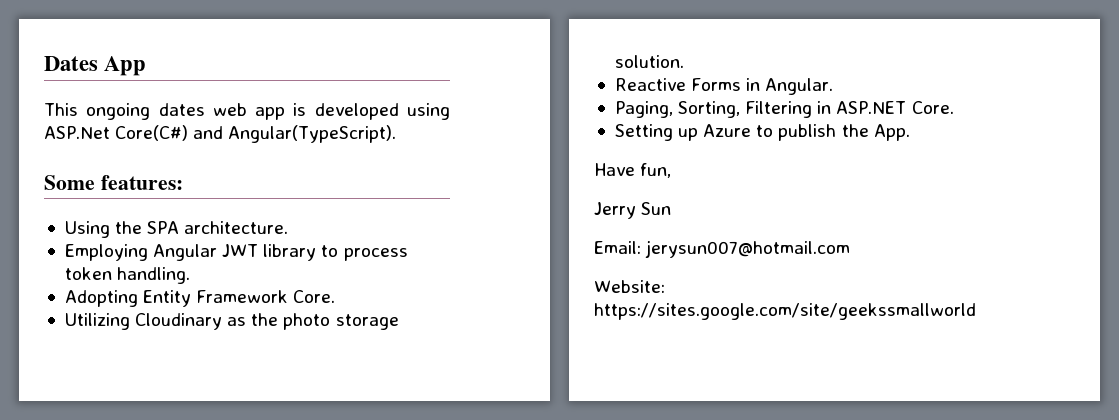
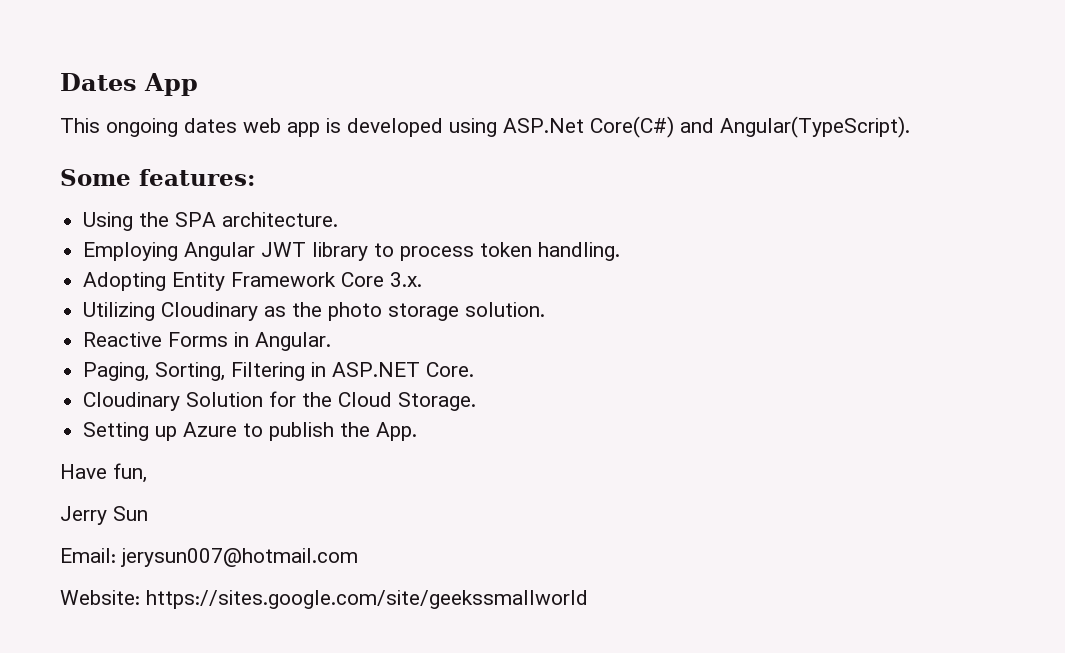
- Adopting Entity Framework Core.
+ Adopting Entity Framework Core 3.x.
+ Cloudinary Solution for the Cloud Storage.

